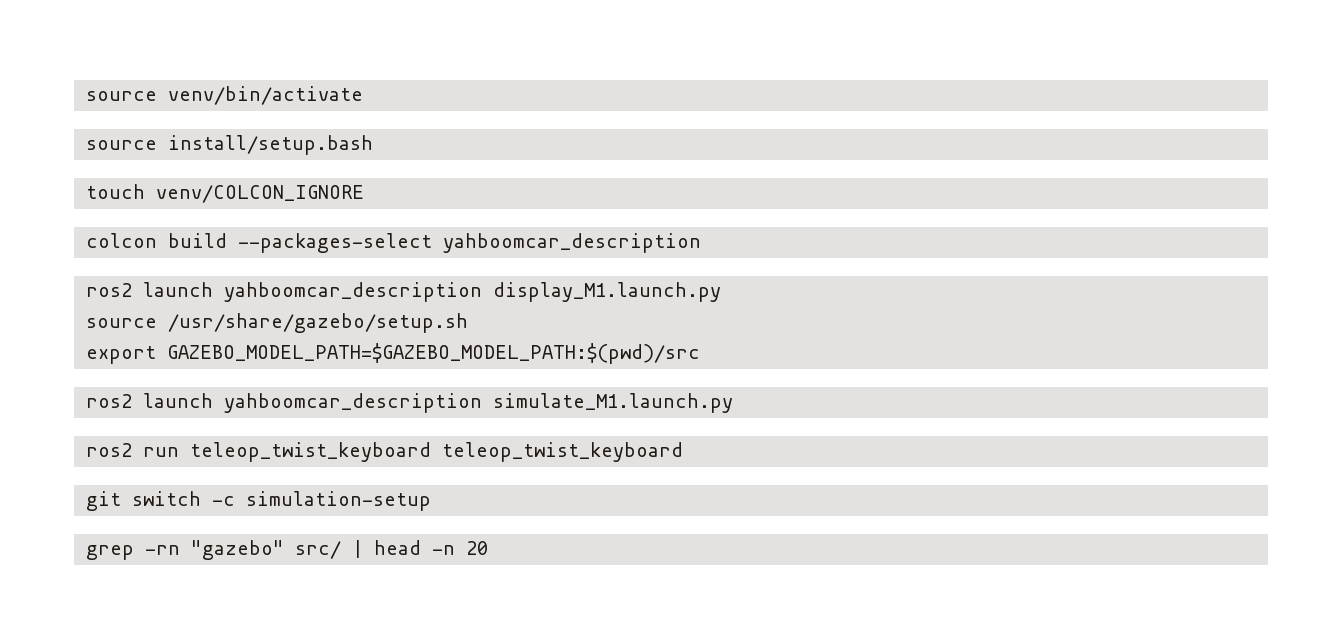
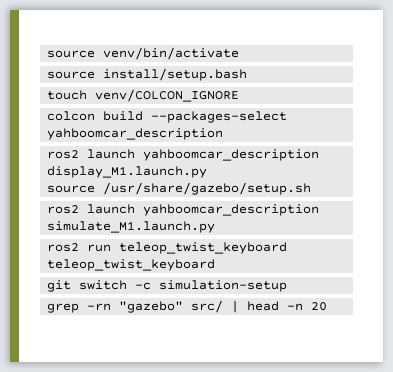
- export GAZEBO_MODEL_PATH=$GAZEBO_MODEL_PATH:$(pwd)/src

